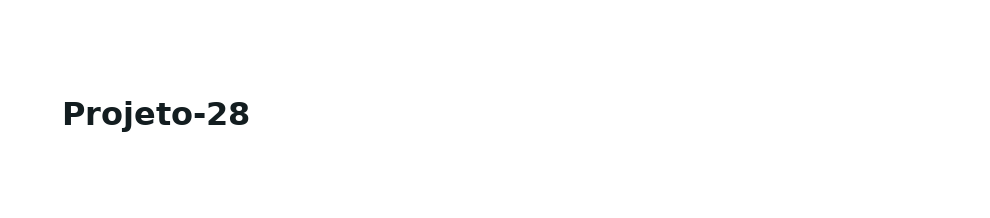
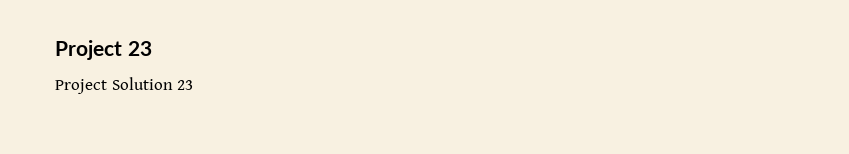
- Projeto-28
+ Project 23
+ Project Solution 23

